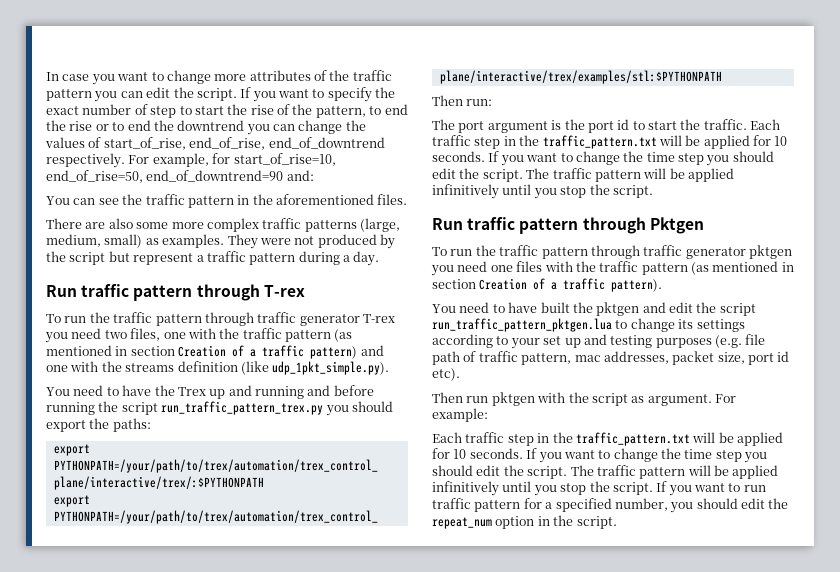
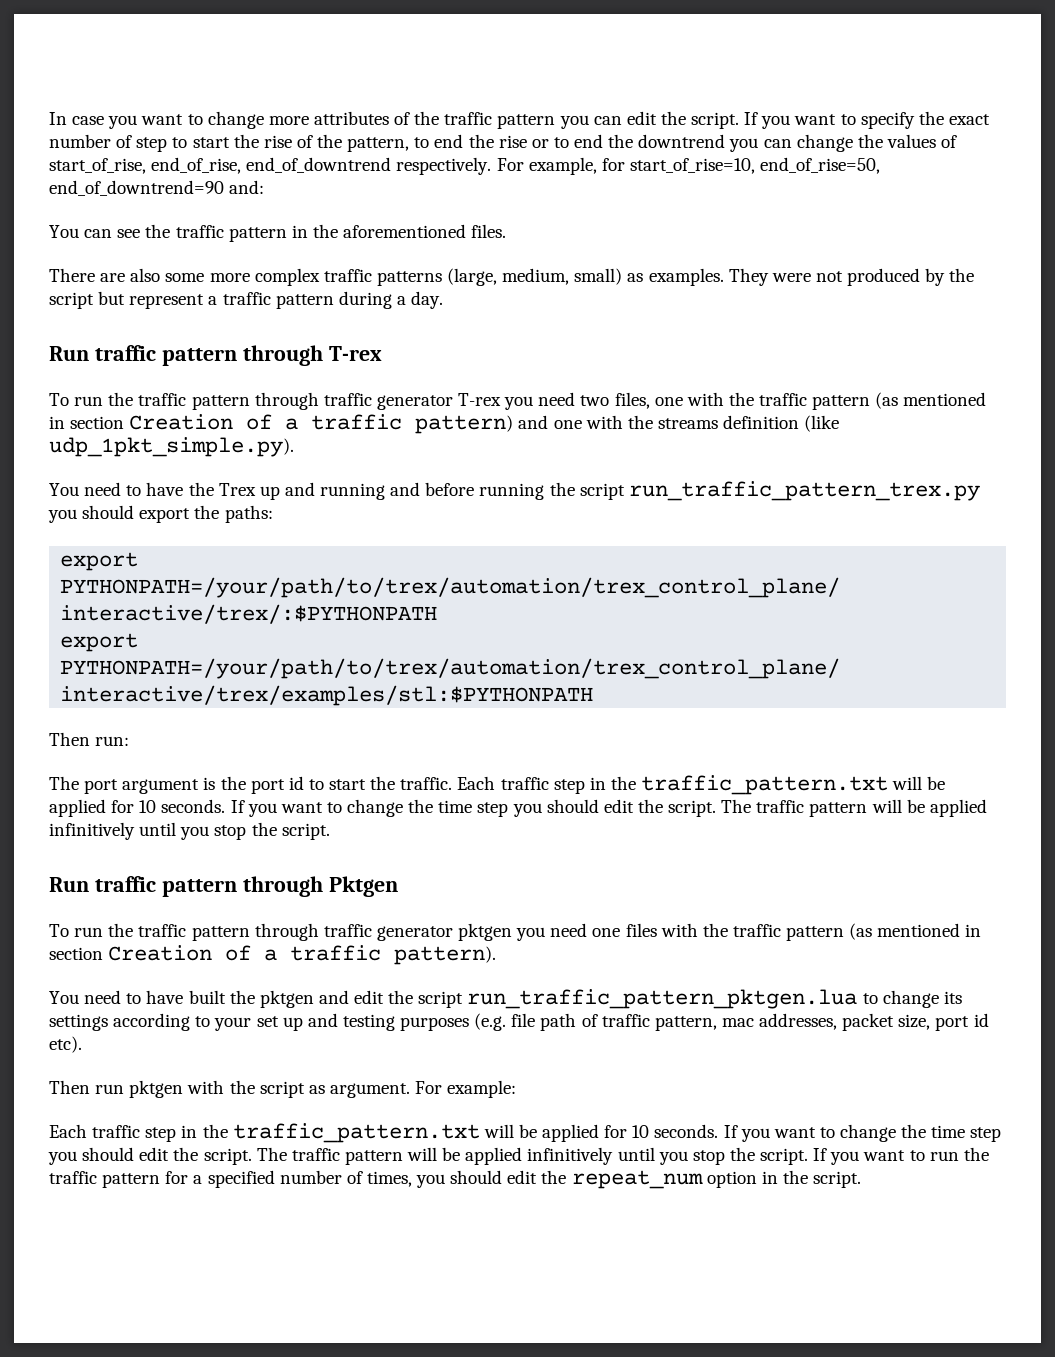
- If you want to run traffic pattern for a specified number, you should edit the repeat_num option in the script.
+ If you want to run the traffic pattern for a specified number of times, you should edit the repeat_num option in the script.

